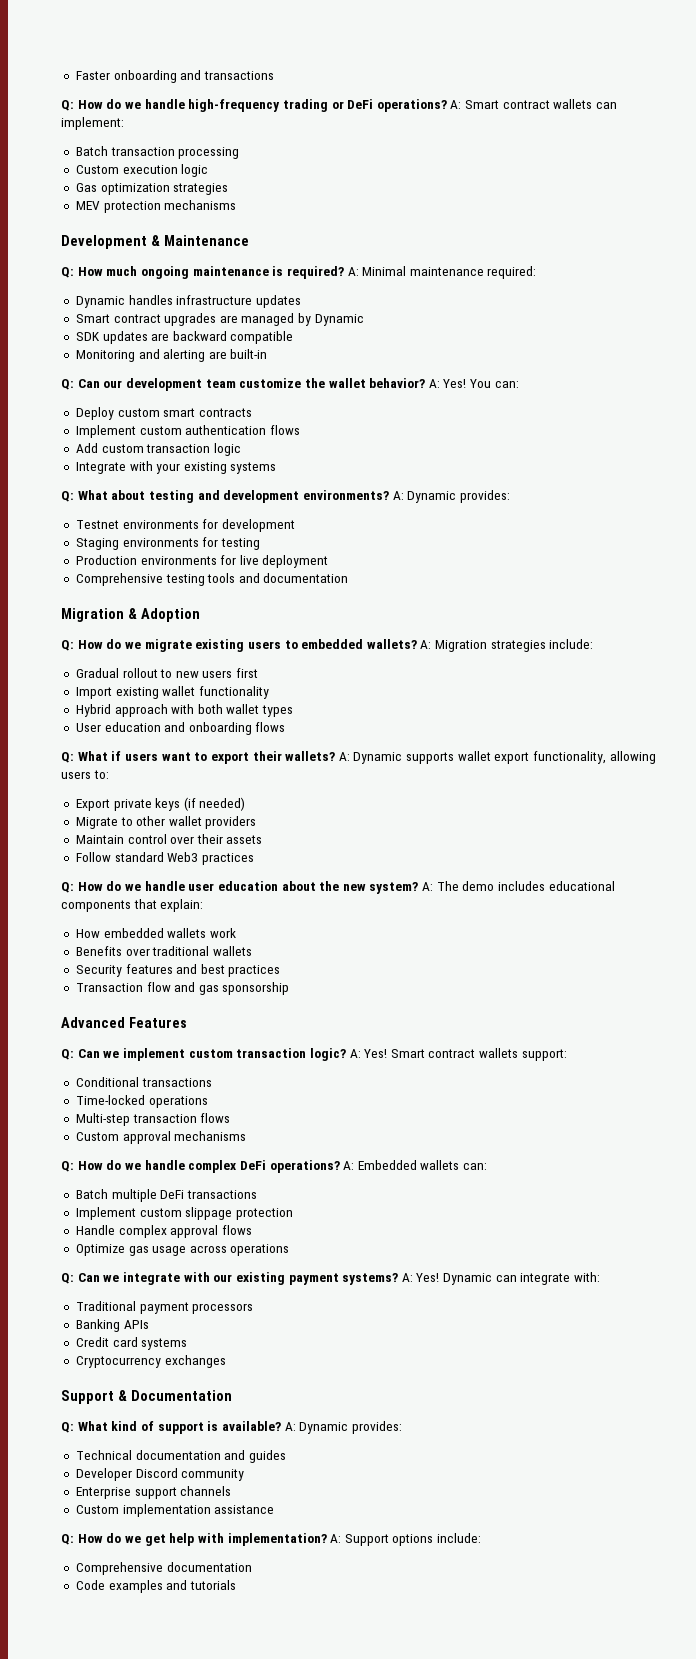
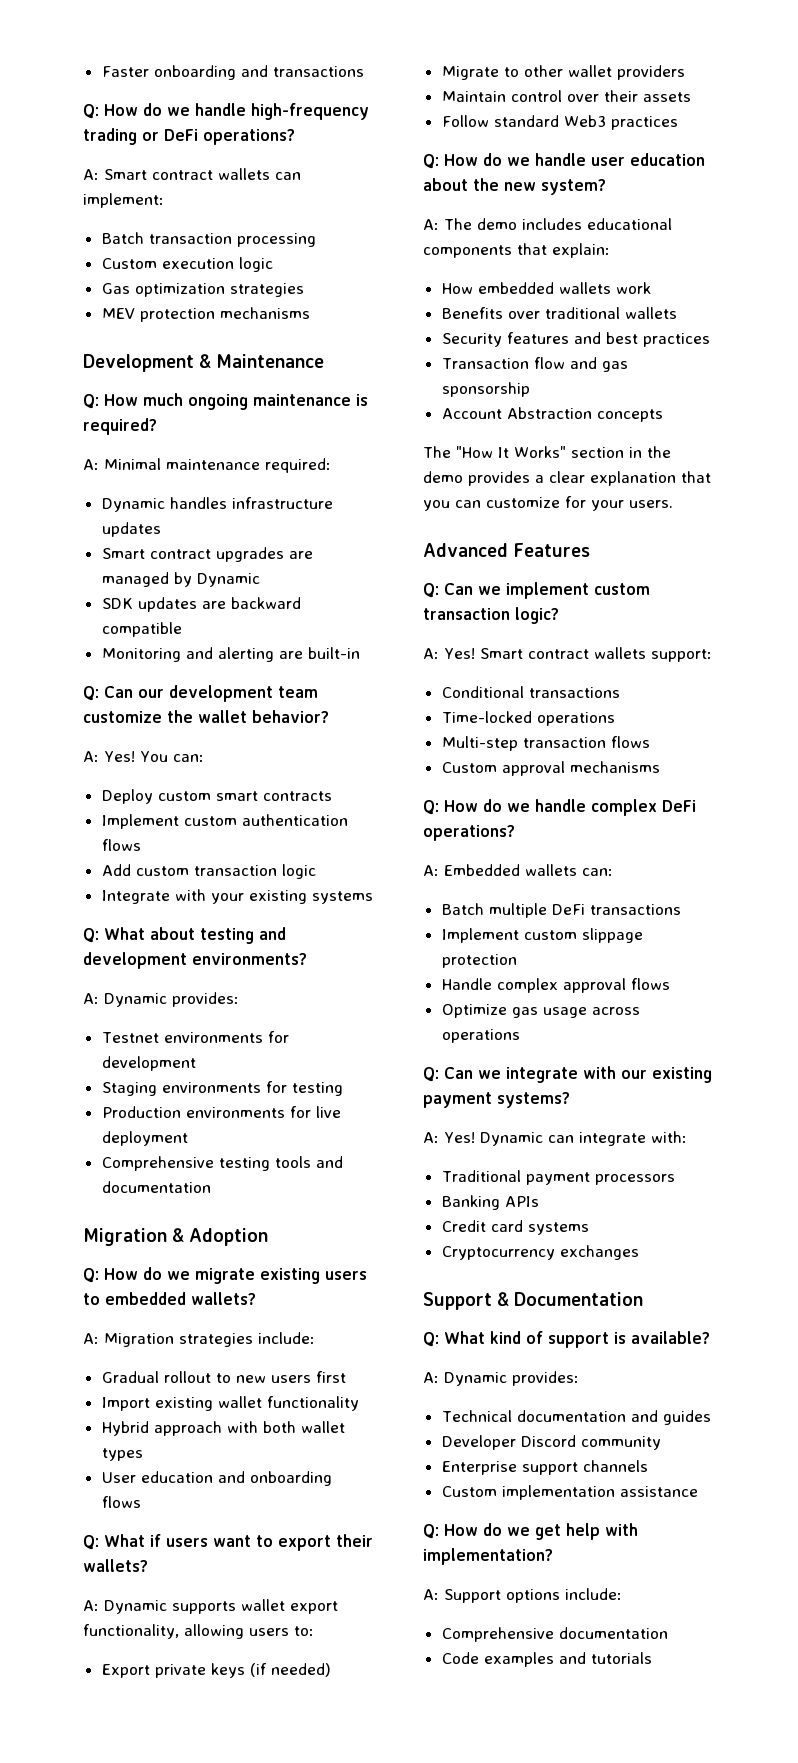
- Q: How do we handle high-frequency trading or DeFi operations? A: Smart contract wallets can implement:
+ Q: How do we handle high-frequency trading or DeFi operations?
+ A: Smart contract wallets can implement:
- Q: How much ongoing maintenance is required? A: Minimal maintenance required:
+ Q: How much ongoing maintenance is required?
+ A: Minimal maintenance required:
- Q: Can our development team customize the wallet behavior? A: Yes!
+ Q: Can our development team customize the wallet behavior?
+ A: Yes!
- Q: What about testing and development environments? A: Dynamic provides:
+ Q: What about testing and development environments?
+ A: Dynamic provides:
- Q: How do we migrate existing users to embedded wallets? A: Migration strategies include:
+ Q: How do we migrate existing users to embedded wallets?
+ A: Migration strategies include:
- Q: What if users want to export their wallets? A: Dynamic supports wallet export functionality, allowing users to:
+ Q: What if users want to export their wallets?
+ A: Dynamic supports wallet export functionality, allowing users to:
- Q: How do we handle user education about the new system? A: The demo includes educational components that explain:
+ Q: How do we handle user education about the new system?
+ A: The demo includes educational components that explain:
+ Account Abstraction concepts
+ The "How It Works" section in the demo provides a clear explanation that you can customize for your users.
- Q: Can we implement custom transaction logic? A: Yes!
+ Q: Can we implement custom transaction logic?
+ A: Yes!
- Q: How do we handle complex DeFi operations? A: Embedded wallets can:
+ Q: How do we handle complex DeFi operations?
+ A: Embedded wallets can:
- Q: Can we integrate with our existing payment systems? A: Yes!
+ Q: Can we integrate with our existing payment systems?
+ A: Yes!
- Q: What kind of support is available? A: Dynamic provides:
+ Q: What kind of support is available?
+ A: Dynamic provides:
- Q: How do we get help with implementation? A: Support options include:
+ Q: How do we get help with implementation?
+ A: Support options include:

